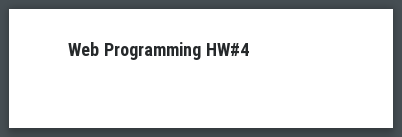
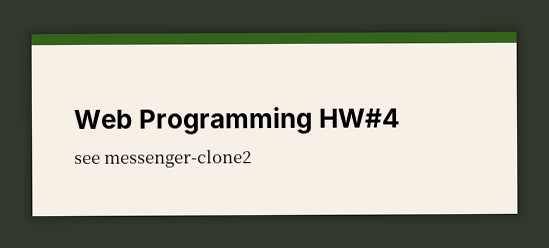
+ see messenger-clone2

